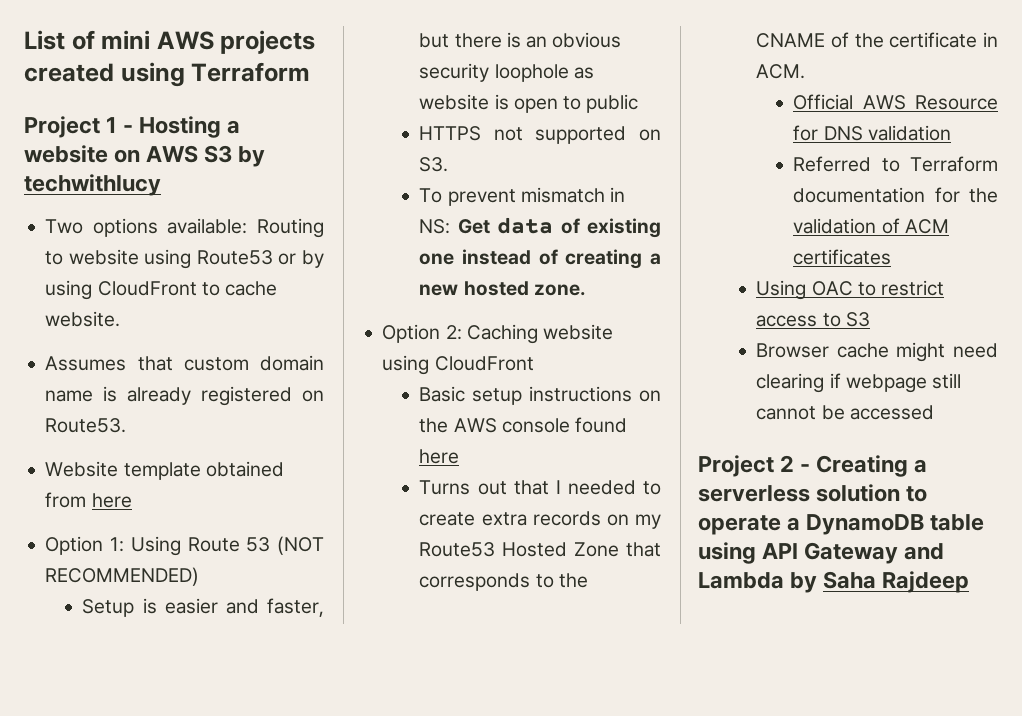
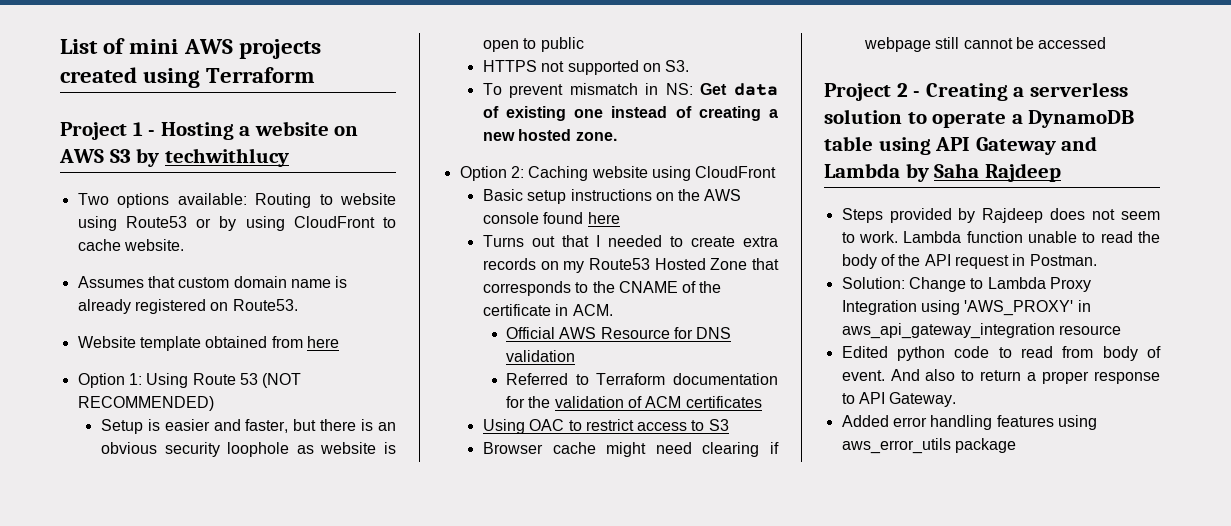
+ Steps provided by Rajdeep does not seem to work. Lambda function unable to read the body of the API request in Postman.
+ Solution: Change to Lambda Proxy Integration using 'AWS_PROXY' in aws_api_gateway_integration resource
+ Edited python code to read from body of event. And also to return a proper response to API Gateway.
+ Added error handling features using aws_error_utils package

